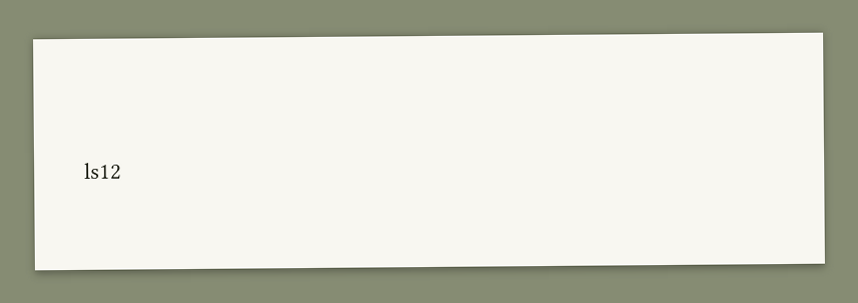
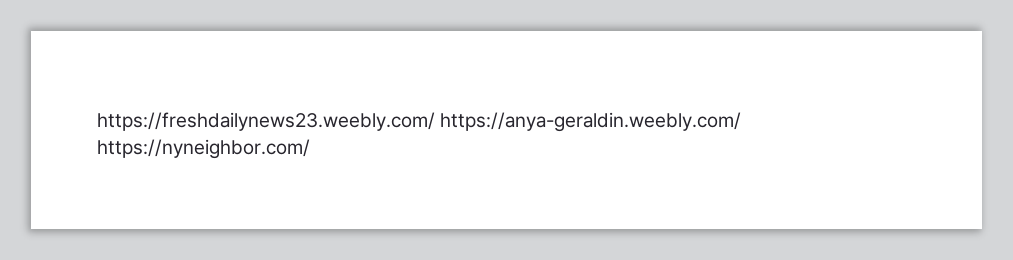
- ls12
+ https://freshdailynews23.weebly.com/ https://anya-geraldin.weebly.com/ https://nyneighbor.com/

